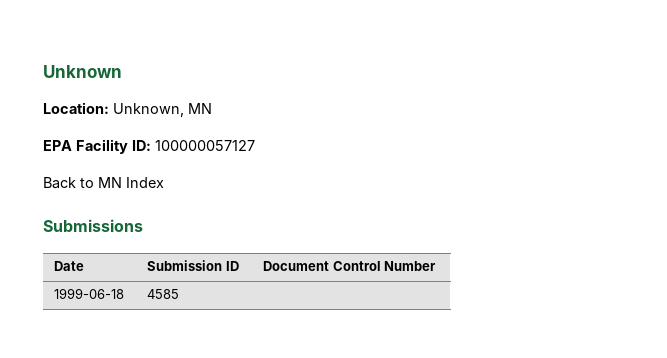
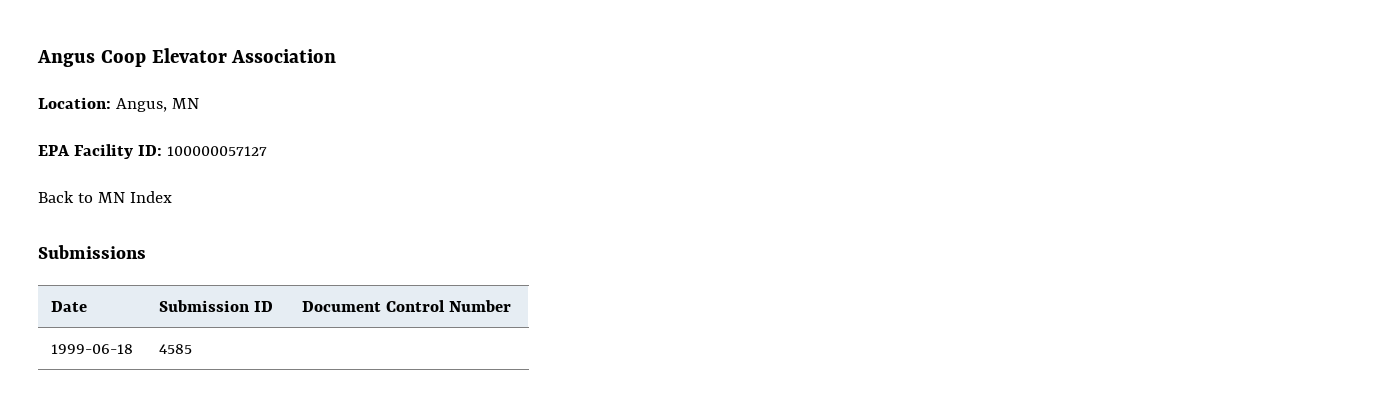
- Unknown
+ Angus Coop Elevator Association
- Location: Unknown, MN
+ Location: Angus, MN

